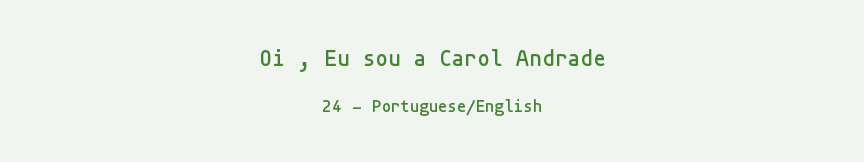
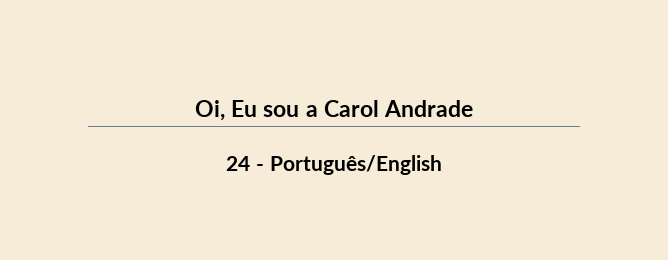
- Oi , Eu sou a Carol Andrade
+ Oi, Eu sou a Carol Andrade
- 24 - Portuguese/English
+ 24 - Português/English

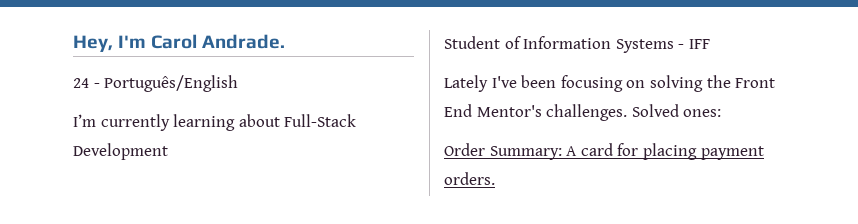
- Oi, Eu sou a Carol Andrade
+ Hey, I'm Carol Andrade.
  24 - Português/English
+ I’m currently learning about Full-Stack Development
+ Student of Information Systems - IFF
+ Lately I've been focusing on solving the Front End Mentor's challenges. Solved ones:
+ Order Summary: A card for placing payment orders.

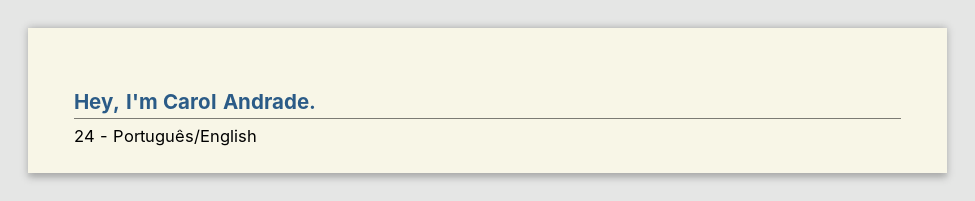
- I’m currently learning about Full-Stack Development
- Student of Information Systems - IFF
- Lately I've been focusing on solving the Front End Mentor's challenges. Solved ones:
- Order Summary: A card for placing payment orders.

